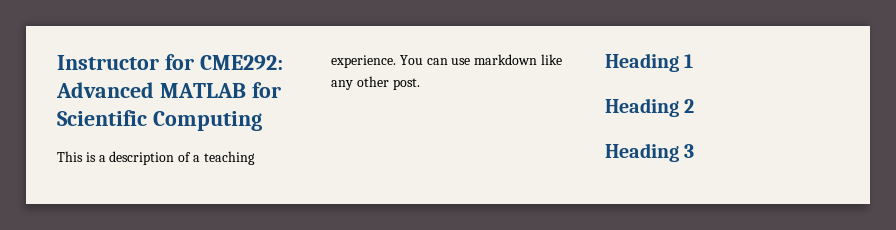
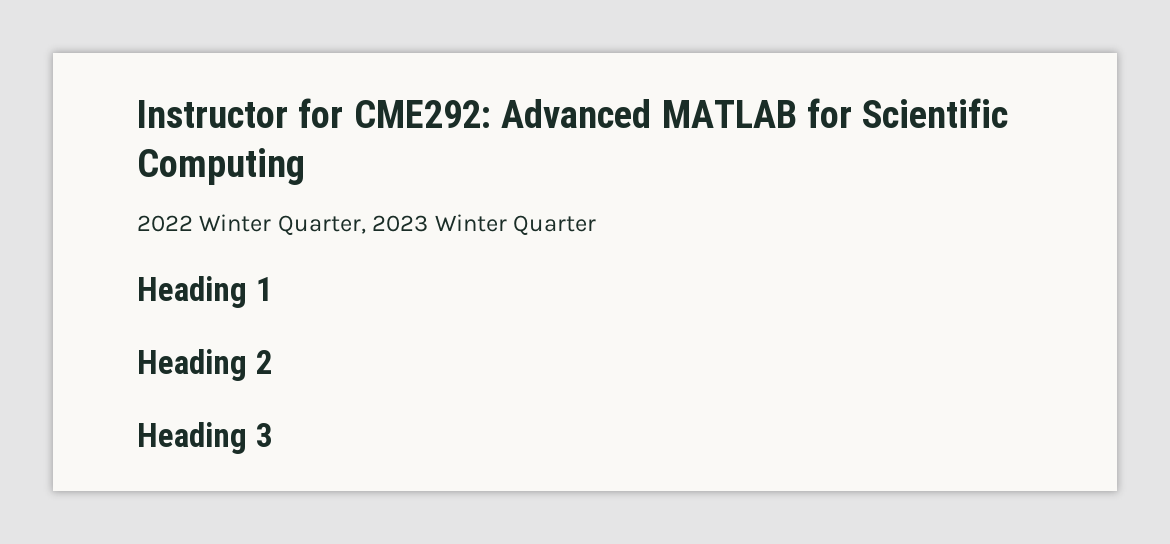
- This is a description of a teaching experience. You can use markdown like any other post.
+ 2022 Winter Quarter, 2023 Winter Quarter

